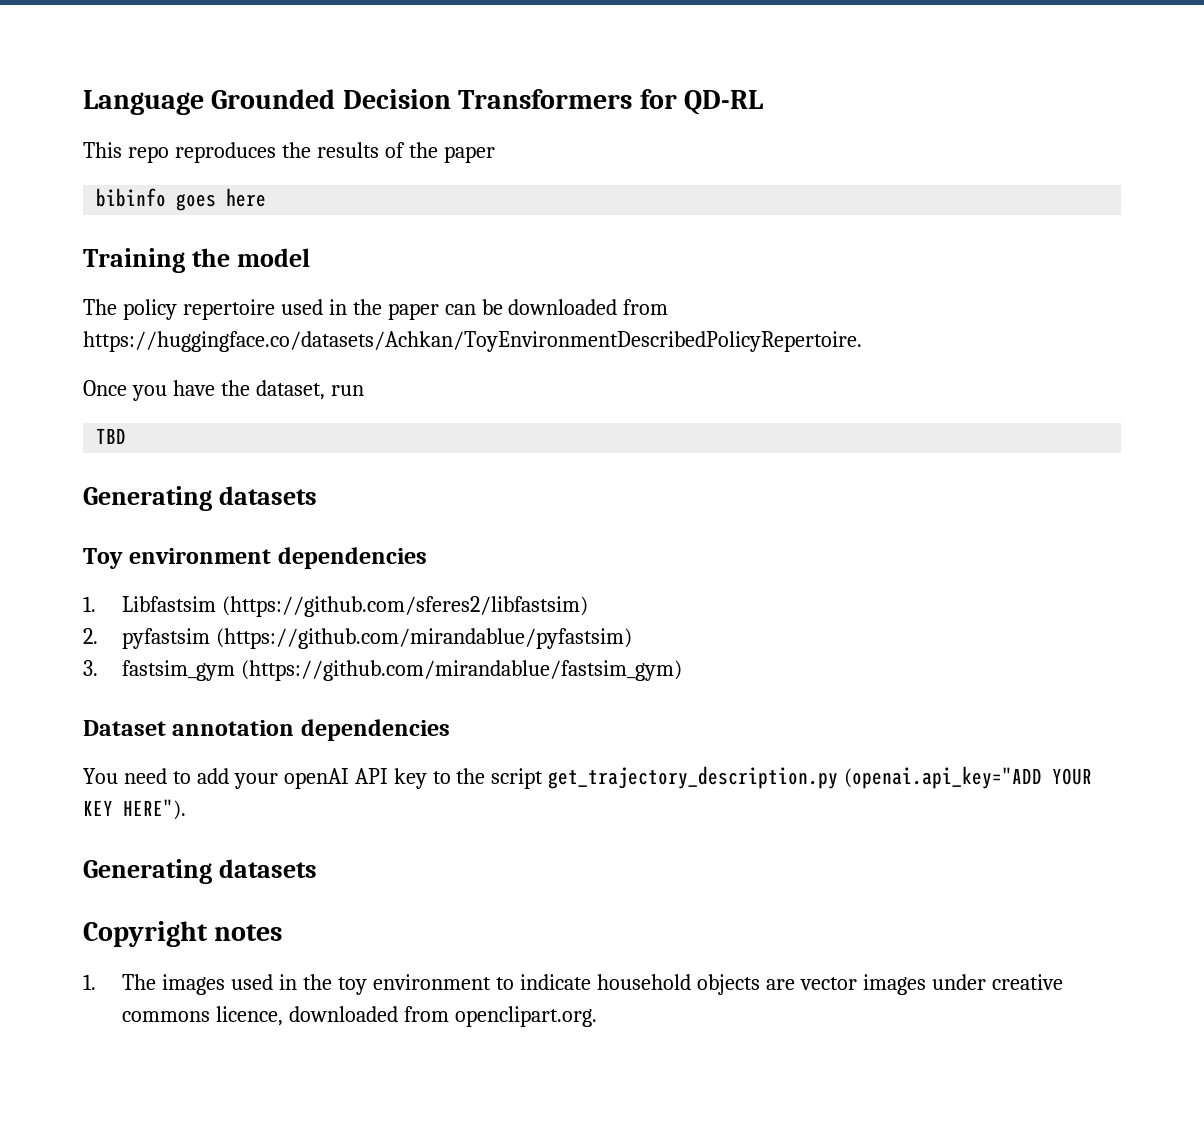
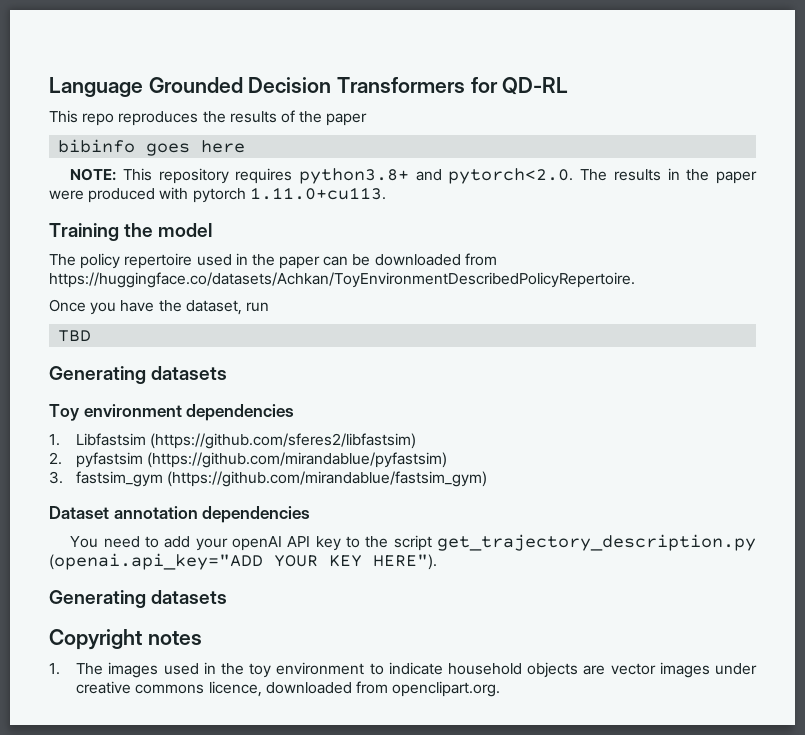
+ NOTE: This repository requires python3.8+ and pytorch<2.0. The results in the paper were produced with pytorch 1.11.0+cu113.

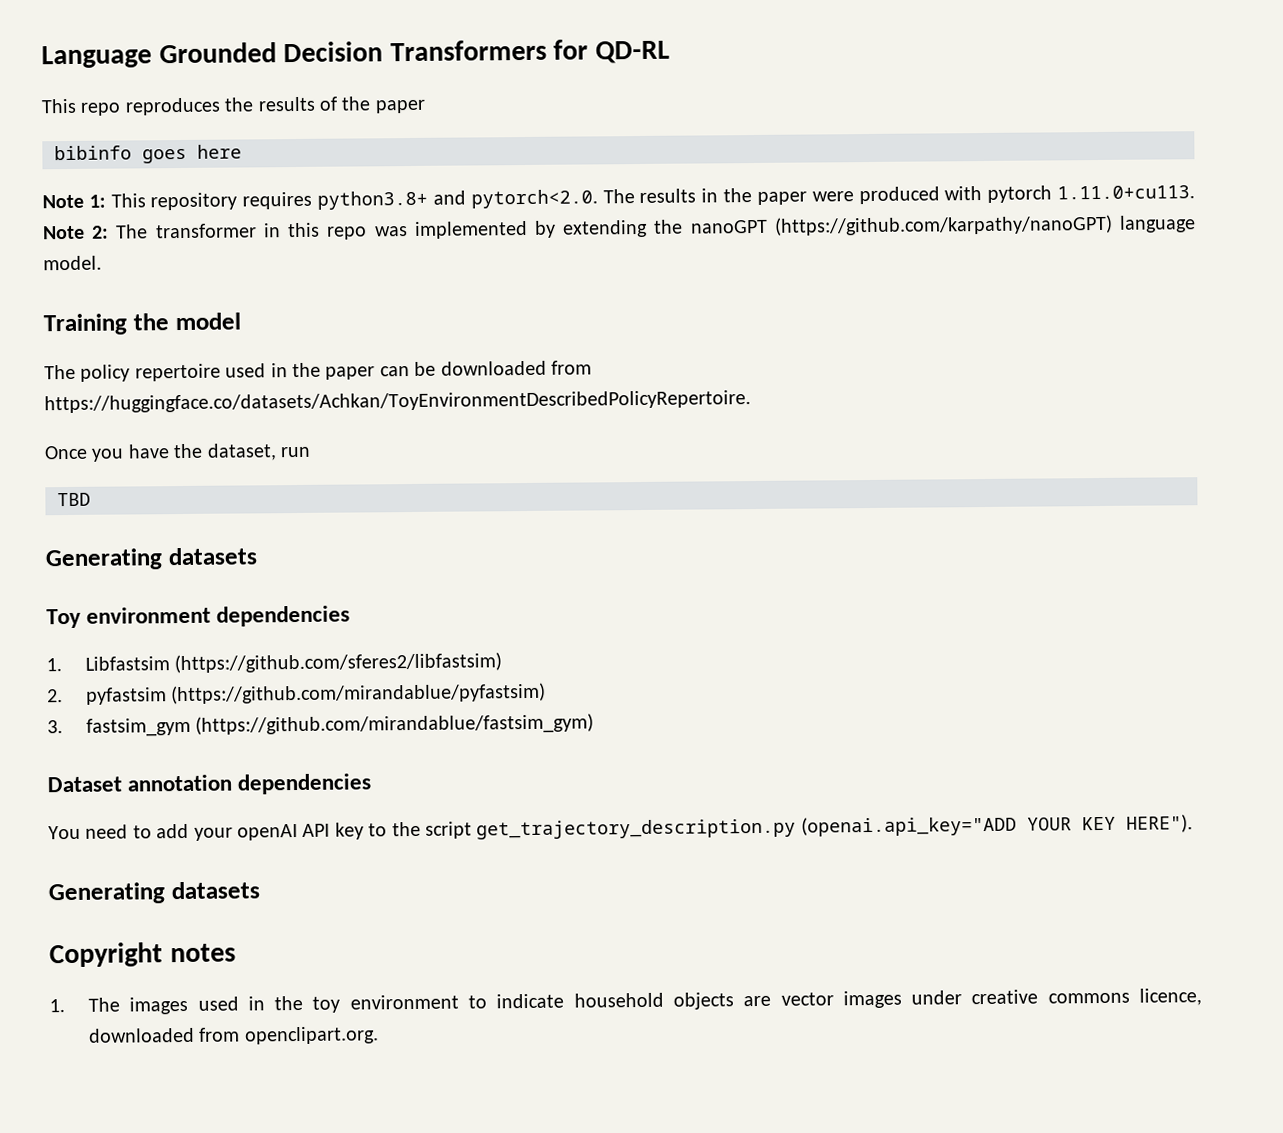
- NOTE: This repository requires python3.8+ and pytorch<2.0. The results in the paper were produced with pytorch 1.11.0+cu113.
+ Note 1: This repository requires python3.8+ and pytorch<2.0. The results in the paper were produced with pytorch 1.11.0+cu113. Note 2: The transformer in this repo was implemented by extending the nanoGPT (https://github.com/karpathy/nanoGPT) language model.

